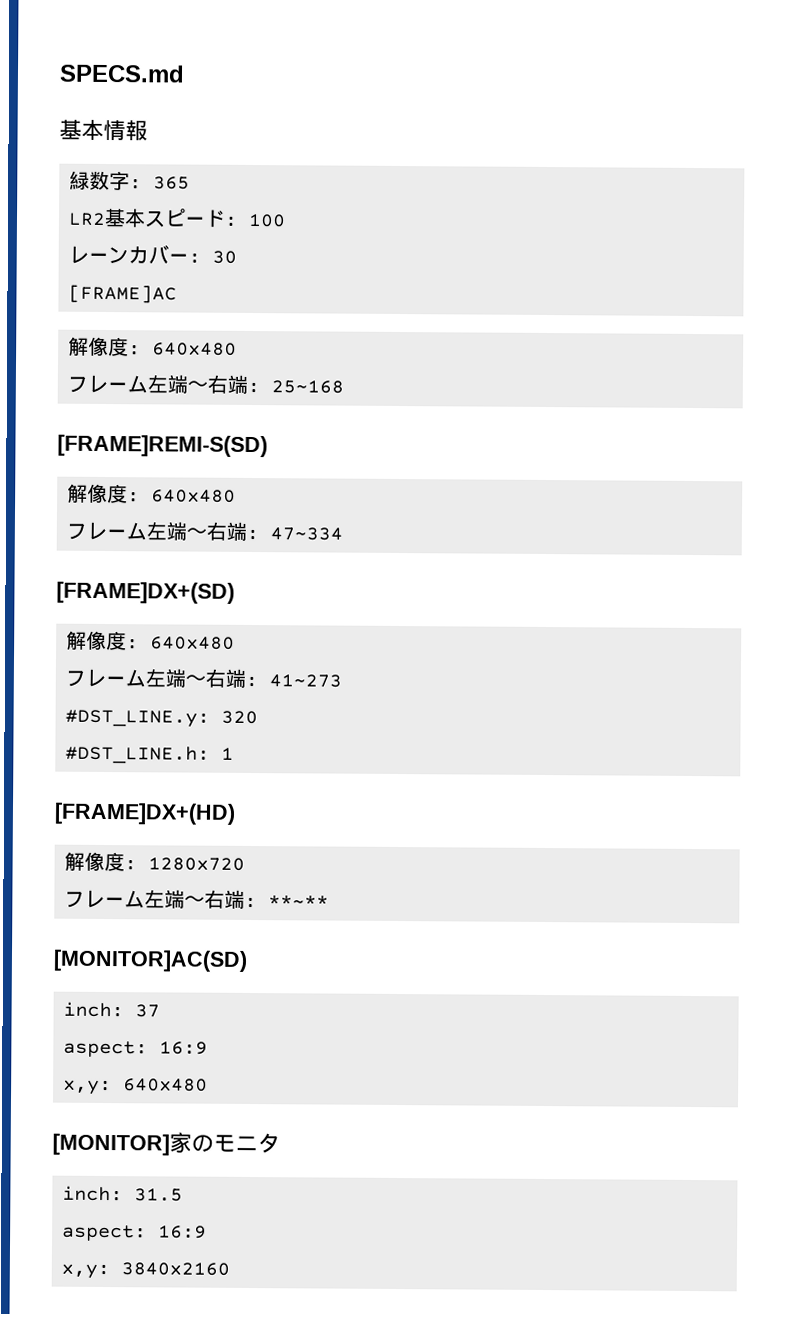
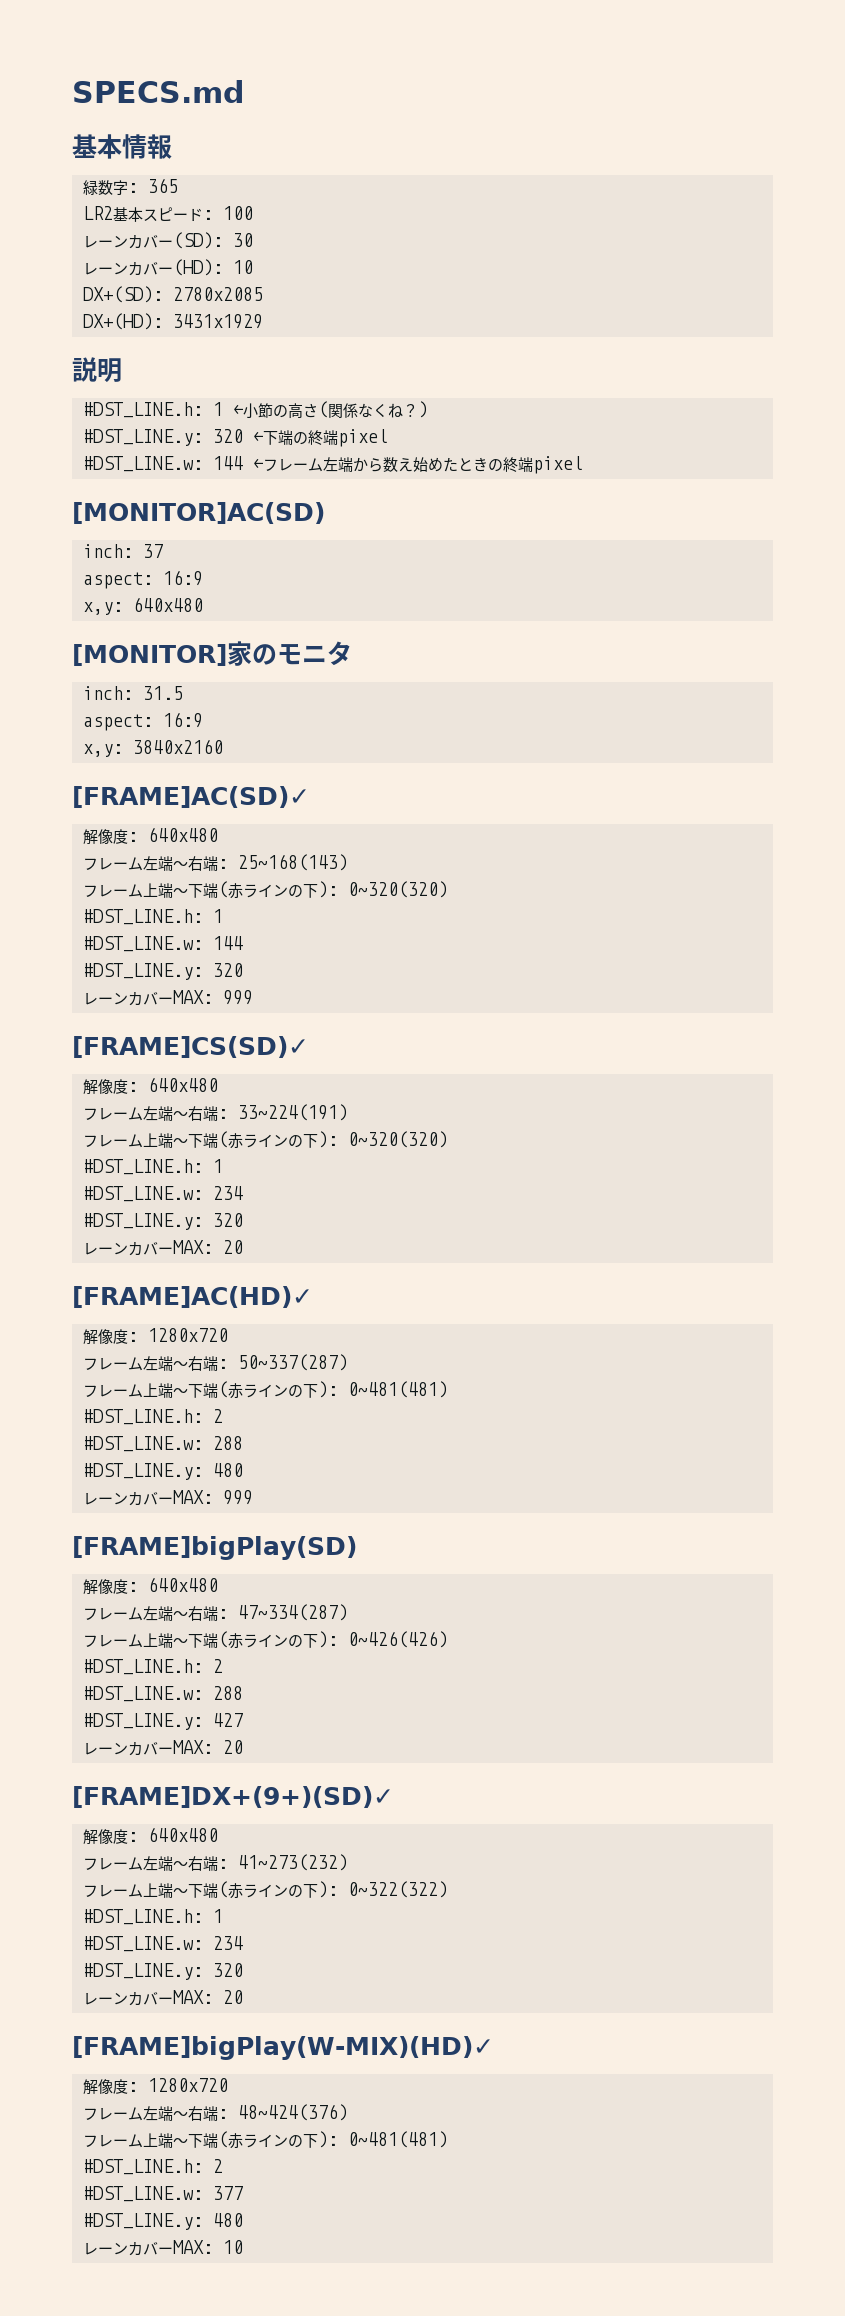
- レーンカバー: 30
+ レーンカバー(SD): 30
- [FRAME]AC
- 解像度: 640x480
- フレーム左端〜右端: 25~168
- [FRAME]REMI-S(SD)
- 解像度: 640x480
- フレーム左端〜右端: 47~334
- [FRAME]DX+(SD)
- 解像度: 640x480
- フレーム左端〜右端: 41~273
- #DST_LINE.y: 320
- #DST_LINE.h: 1
- [FRAME]DX+(HD)
- 解像度: 1280x720
- フレーム左端〜右端: **~**
+ レーンカバー(HD): 10
+ DX+(SD): 2780x2085
+ DX+(HD): 3431x1929
+ 説明
+ #DST_LINE.h: 1 ←小節の高さ(関係なくね？)
+ #DST_LINE.y: 320 ←下端の終端pixel
+ #DST_LINE.w: 144 ←フレーム左端から数え始めたときの終端pixel
+ [FRAME]AC(SD)✓
+ 解像度: 640x480
+ フレーム左端〜右端: 25~168(143)
+ フレーム上端〜下端(赤ラインの下): 0~320(320)
+ #DST_LINE.h: 1
+ #DST_LINE.w: 144
+ #DST_LINE.y: 320
+ レーンカバーMAX: 999
+ [FRAME]CS(SD)✓
+ 解像度: 640x480
+ フレーム左端〜右端: 33~224(191)
+ フレーム上端〜下端(赤ラインの下): 0~320(320)
+ #DST_LINE.h: 1
+ #DST_LINE.w: 234
+ #DST_LINE.y: 320
+ レーンカバーMAX: 20
+ [FRAME]AC(HD)✓
+ 解像度: 1280x720
+ フレーム左端〜右端: 50~337(287)
+ フレーム上端〜下端(赤ラインの下): 0~481(481)
+ #DST_LINE.h: 2
+ #DST_LINE.w: 288
+ #DST_LINE.y: 480
+ レーンカバーMAX: 999
+ [FRAME]bigPlay(SD)
+ 解像度: 640x480
+ フレーム左端〜右端: 47~334(287)
+ フレーム上端〜下端(赤ラインの下): 0~426(426)
+ #DST_LINE.h: 2
+ #DST_LINE.w: 288
+ #DST_LINE.y: 427
+ レーンカバーMAX: 20
+ [FRAME]DX+(9+)(SD)✓
+ 解像度: 640x480
+ フレーム左端〜右端: 41~273(232)
+ フレーム上端〜下端(赤ラインの下): 0~322(322)
+ #DST_LINE.h: 1
+ #DST_LINE.w: 234
+ #DST_LINE.y: 320
+ レーンカバーMAX: 20
+ [FRAME]bigPlay(W-MIX)(HD)✓
+ 解像度: 1280x720
+ フレーム左端〜右端: 48~424(376)
+ フレーム上端〜下端(赤ラインの下): 0~481(481)
+ #DST_LINE.h: 2
+ #DST_LINE.w: 377
+ #DST_LINE.y: 480
+ レーンカバーMAX: 10

